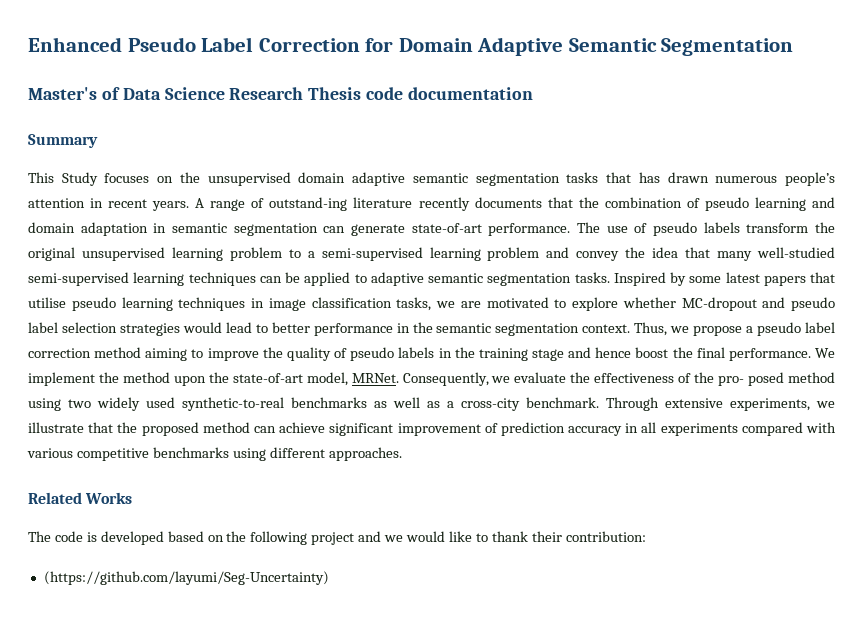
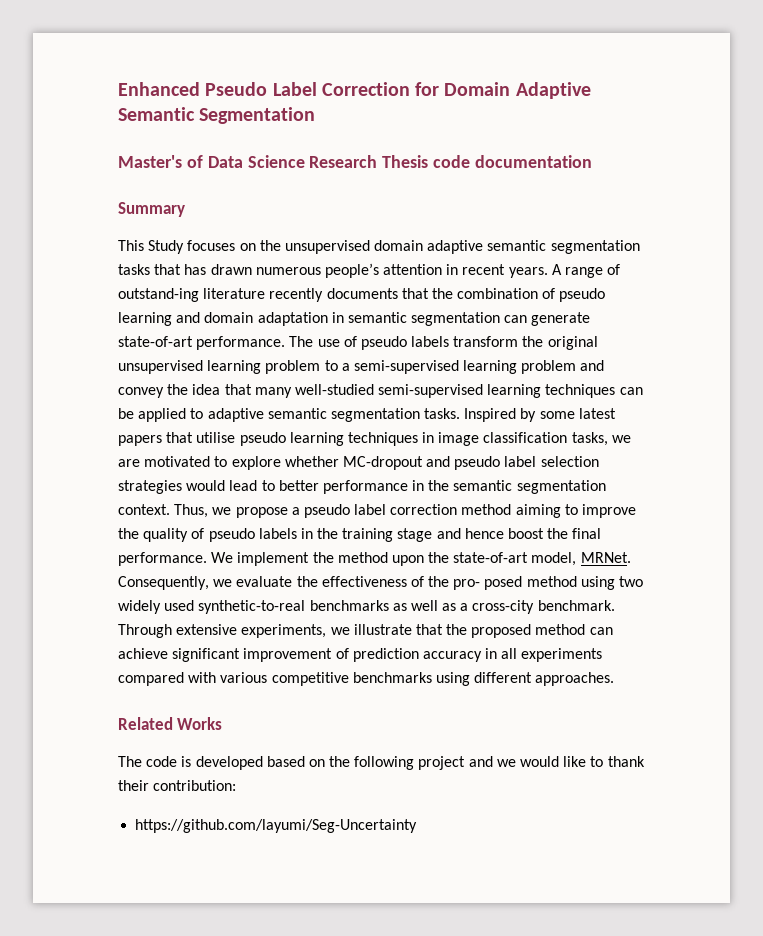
- (https://github.com/layumi/Seg-Uncertainty)
+ https://github.com/layumi/Seg-Uncertainty

